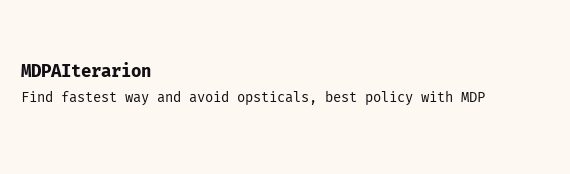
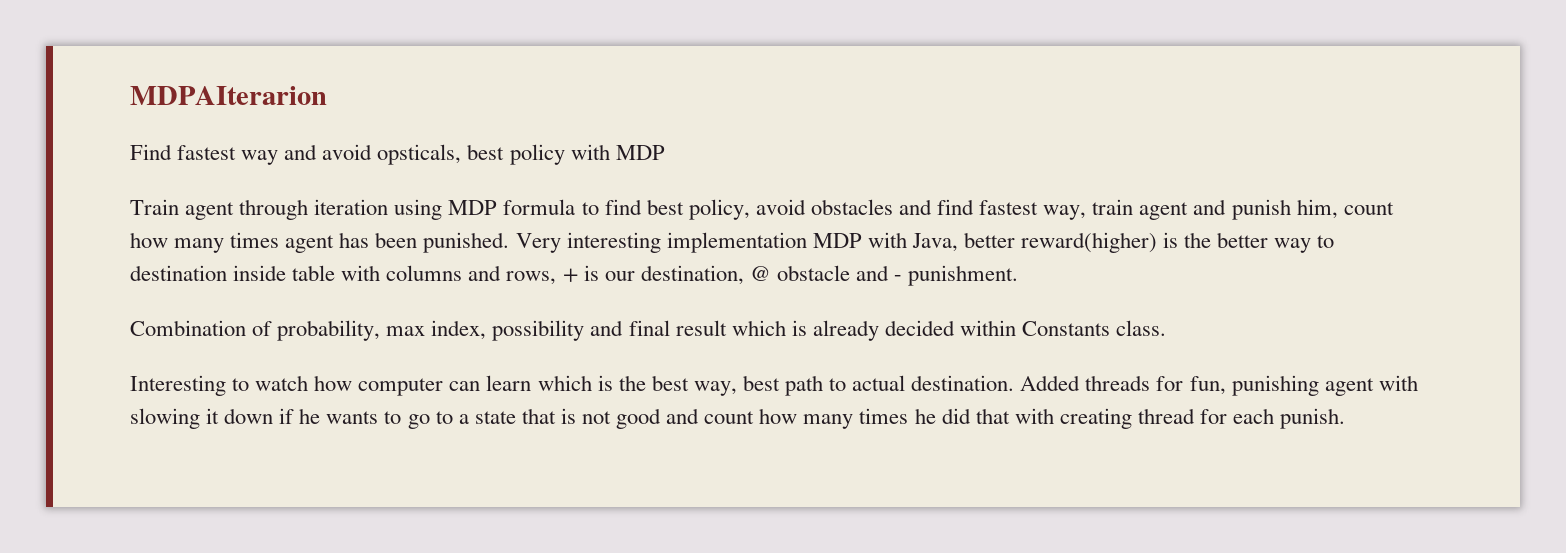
+ Train agent through iteration using MDP formula to find best policy, avoid obstacles and find fastest way, train agent and punish him, count how many times agent has been punished. Very interesting implementation MDP with Java, better reward(higher) is the better way to destination inside table with columns and rows, + is our destination, @ obstacle and - punishment.
+ Combination of probability, max index, possibility and final result which is already decided within Constants class.
+ Interesting to watch how computer can learn which is the best way, best path to actual destination. Added threads for fun, punishing agent with slowing it down if he wants to go to a state that is not good and count how many times he did that with creating thread for each punish.

